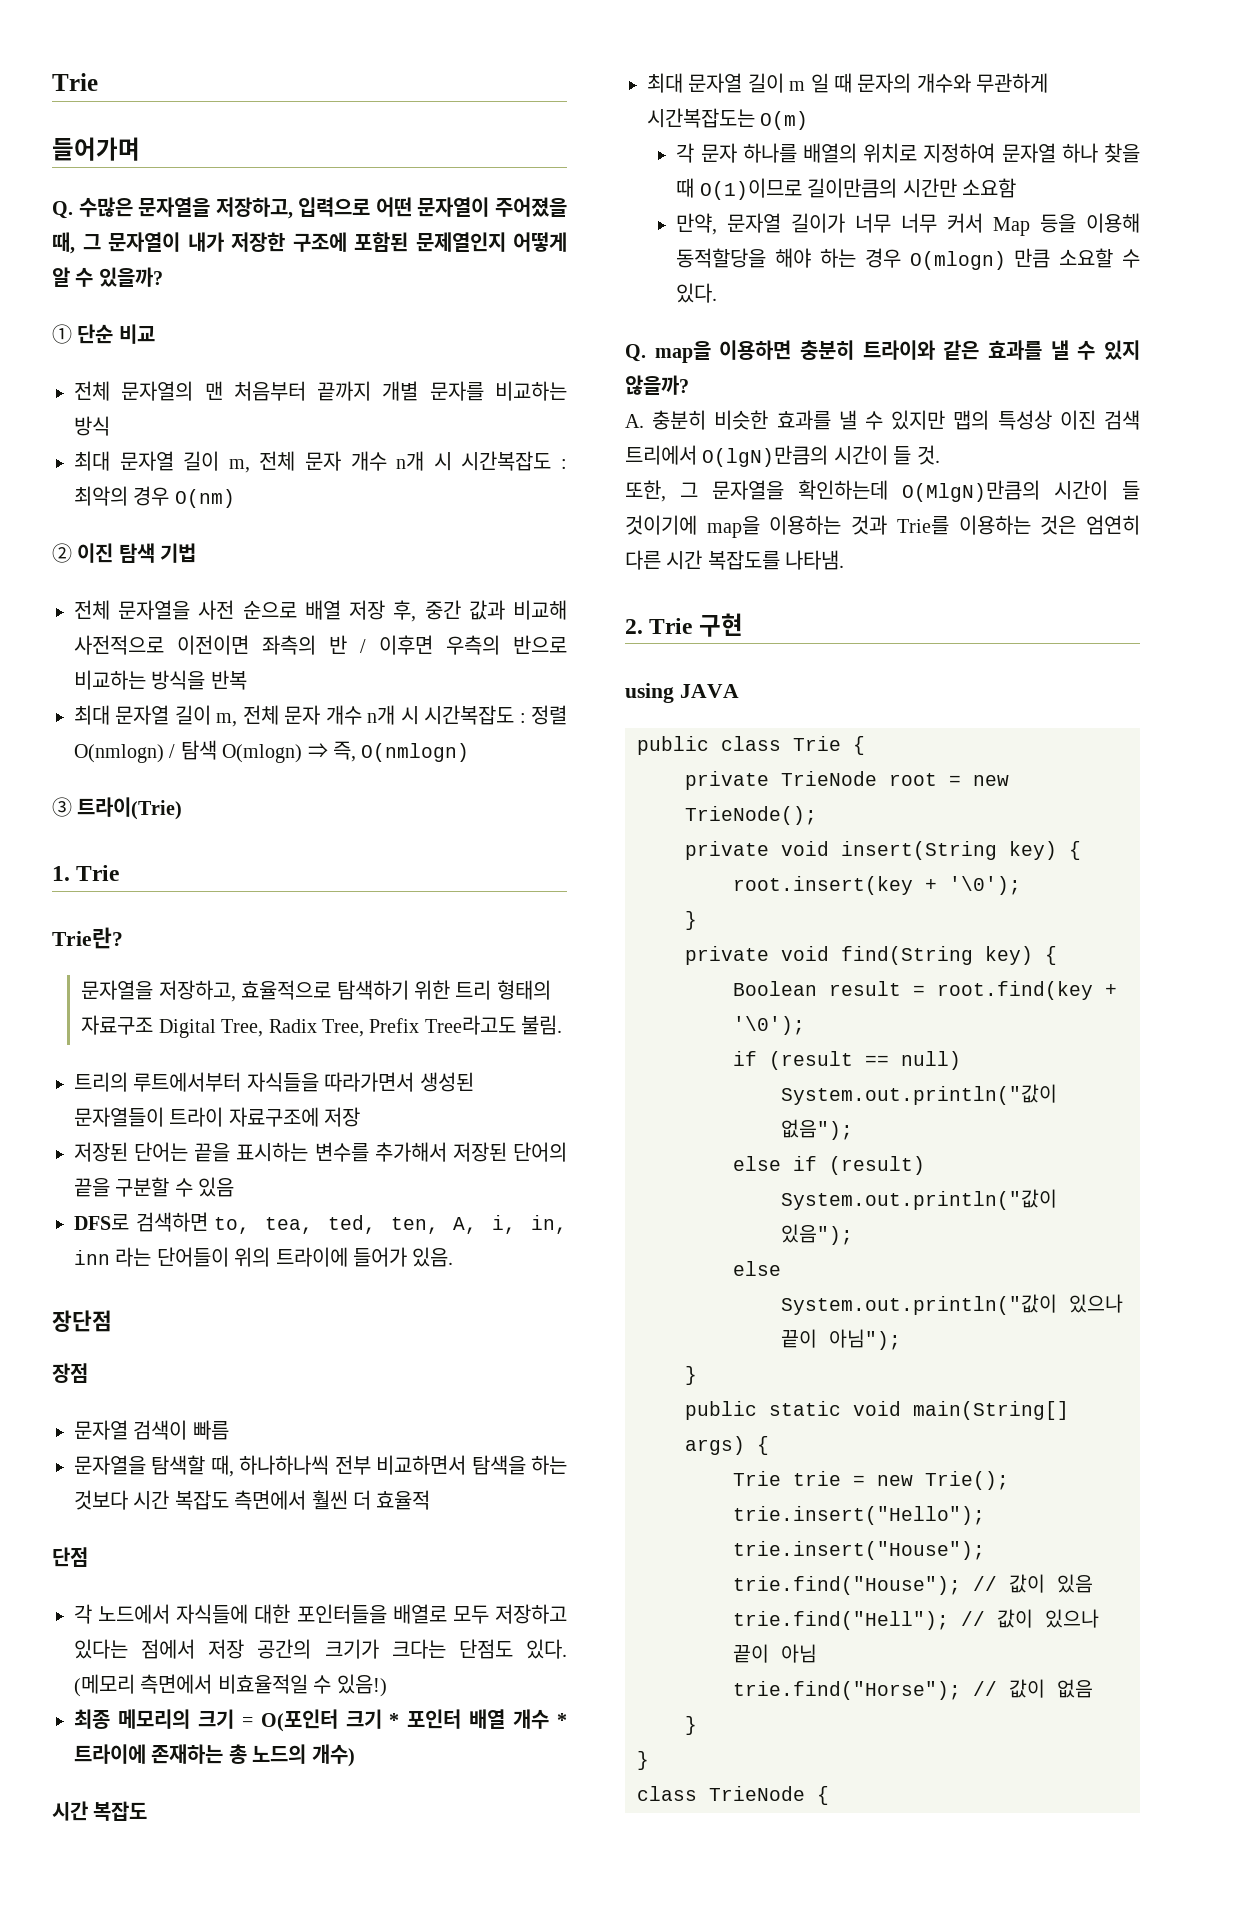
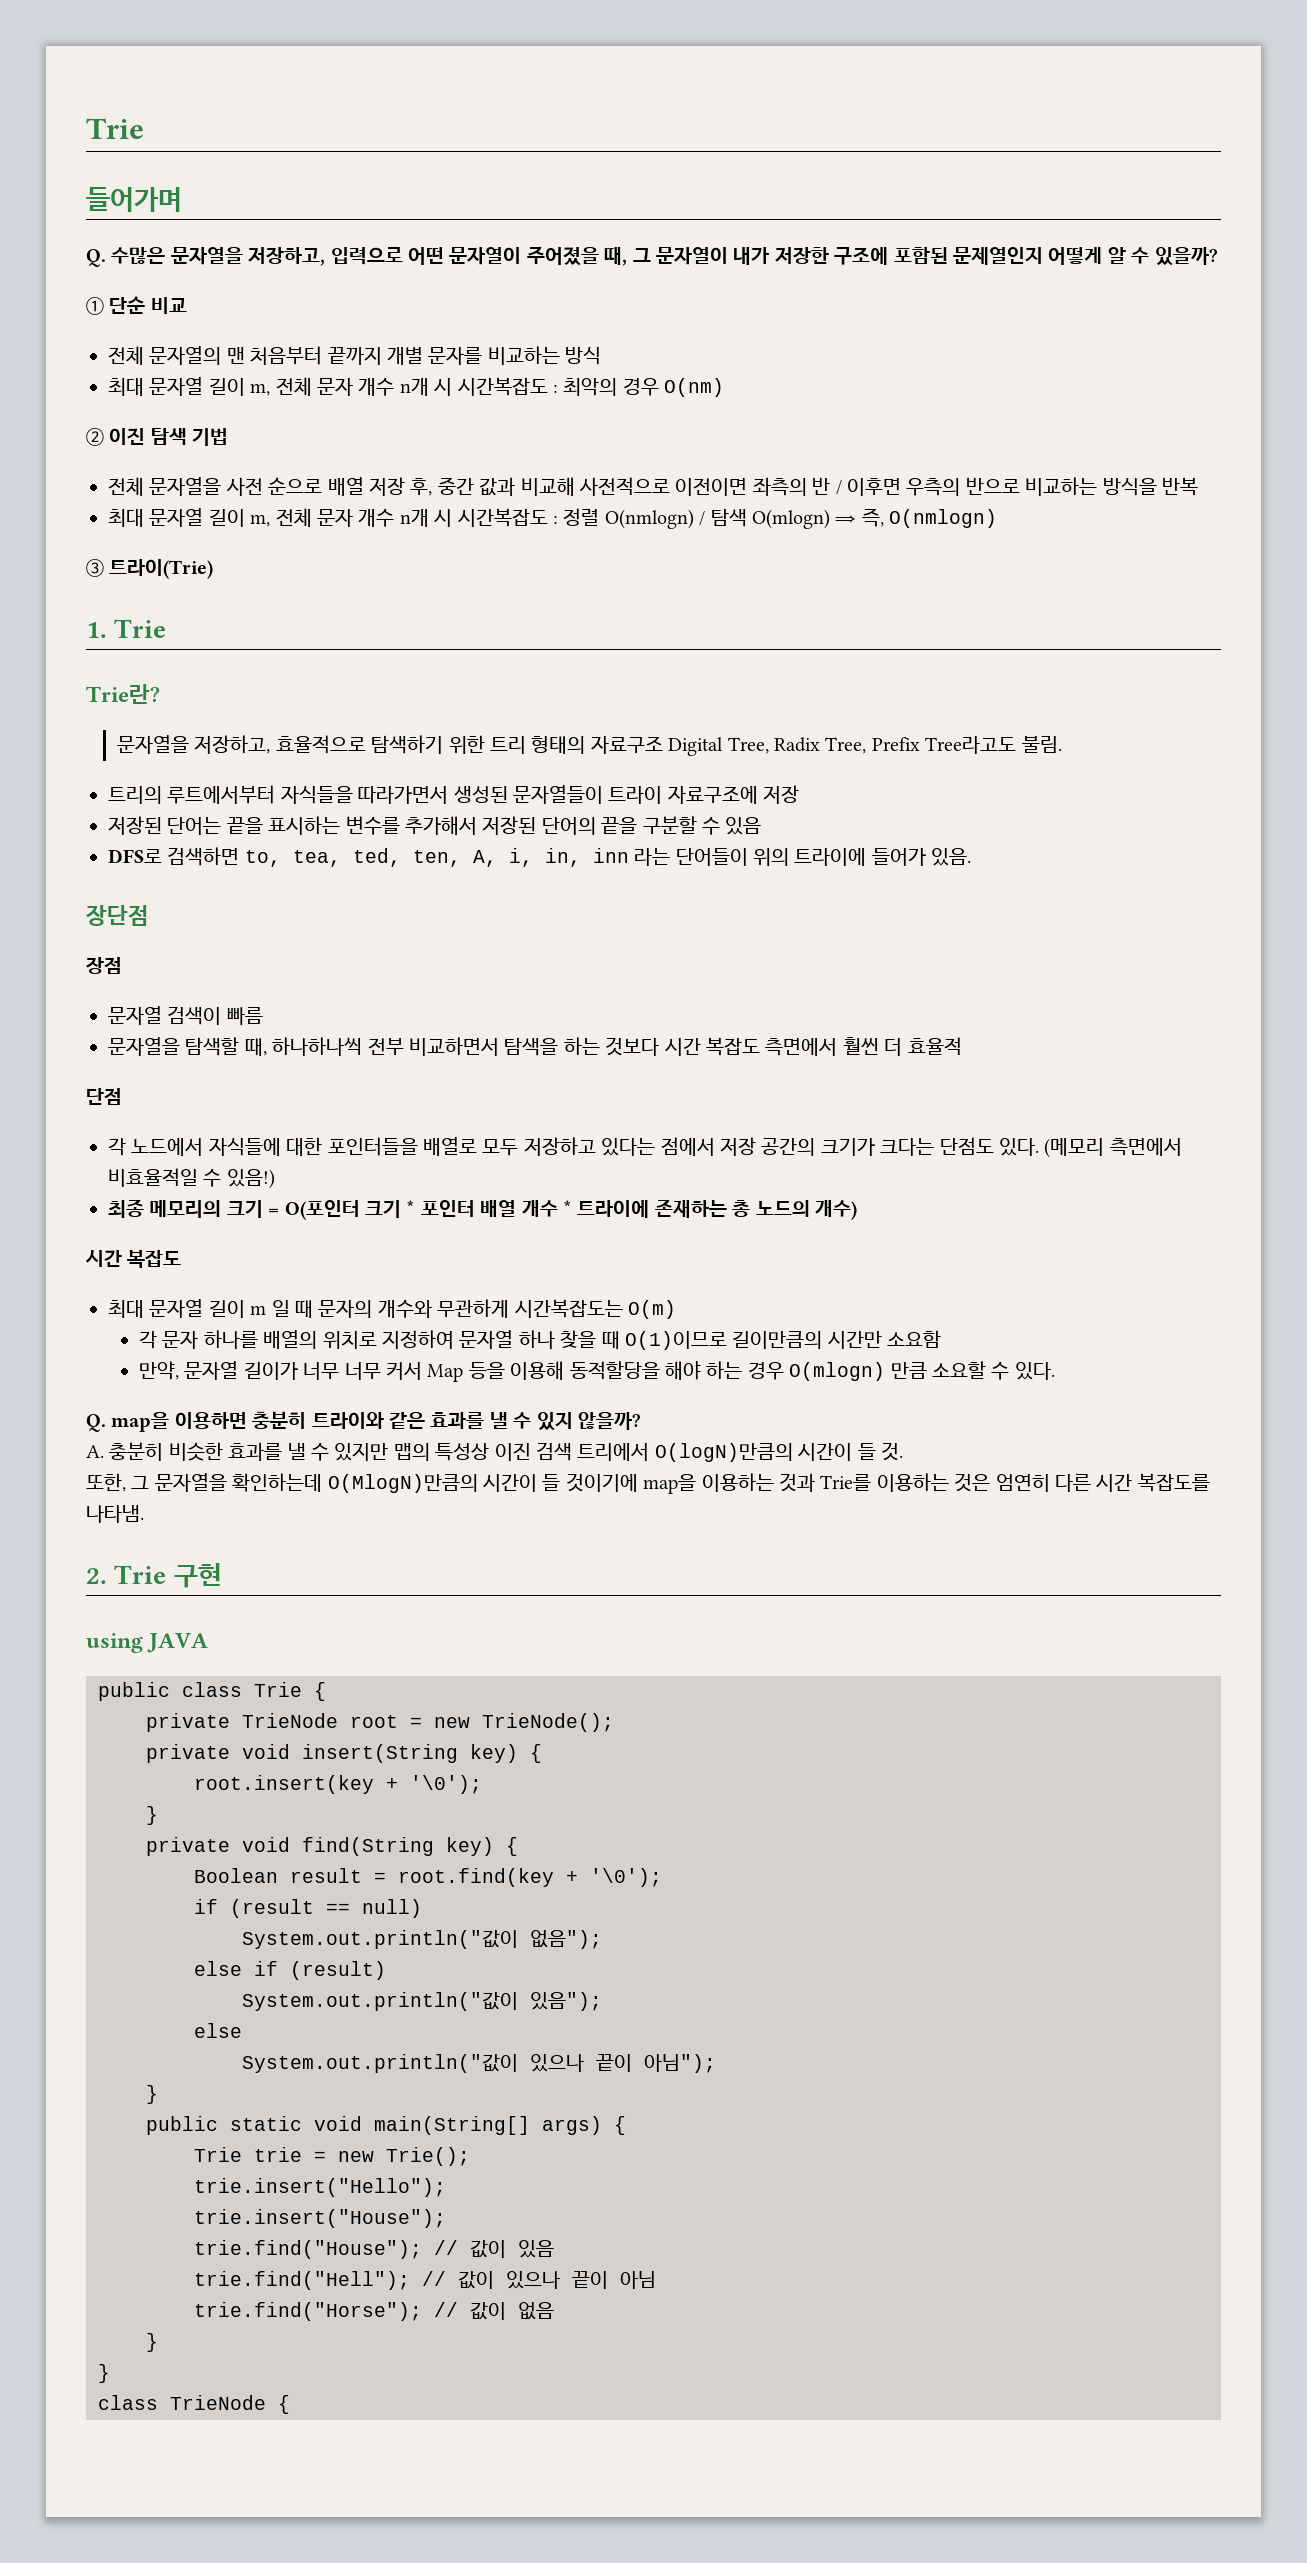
- A. 충분히 비슷한 효과를 낼 수 있지만 맵의 특성상 이진 검색 트리에서 O(lgN)만큼의 시간이 들 것.
+ A. 충분히 비슷한 효과를 낼 수 있지만 맵의 특성상 이진 검색 트리에서 O(logN)만큼의 시간이 들 것.
- 또한, 그 문자열을 확인하는데 O(MlgN)만큼의 시간이 들 것이기에 map을 이용하는 것과 Trie를 이용하는 것은 엄연히 다른 시간 복잡도를 나타냄.
+ 또한, 그 문자열을 확인하는데 O(MlogN)만큼의 시간이 들 것이기에 map을 이용하는 것과 Trie를 이용하는 것은 엄연히 다른 시간 복잡도를 나타냄.

